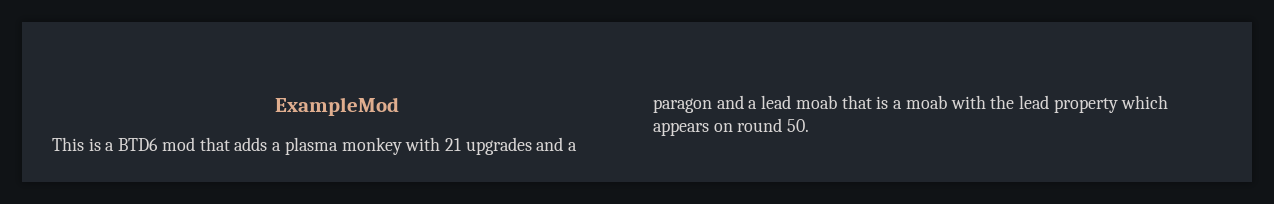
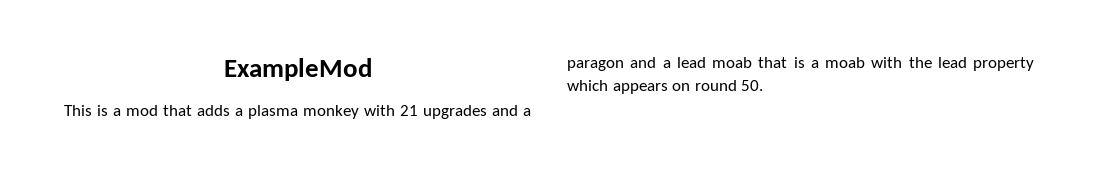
- This is a BTD6 mod that adds a plasma monkey with 21 upgrades and a paragon and a lead moab that is a moab with the lead property which appears on round 50.
+ This is a mod that adds a plasma monkey with 21 upgrades and a paragon and a lead moab that is a moab with the lead property which appears on round 50.

